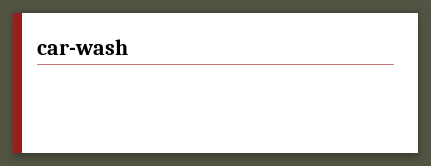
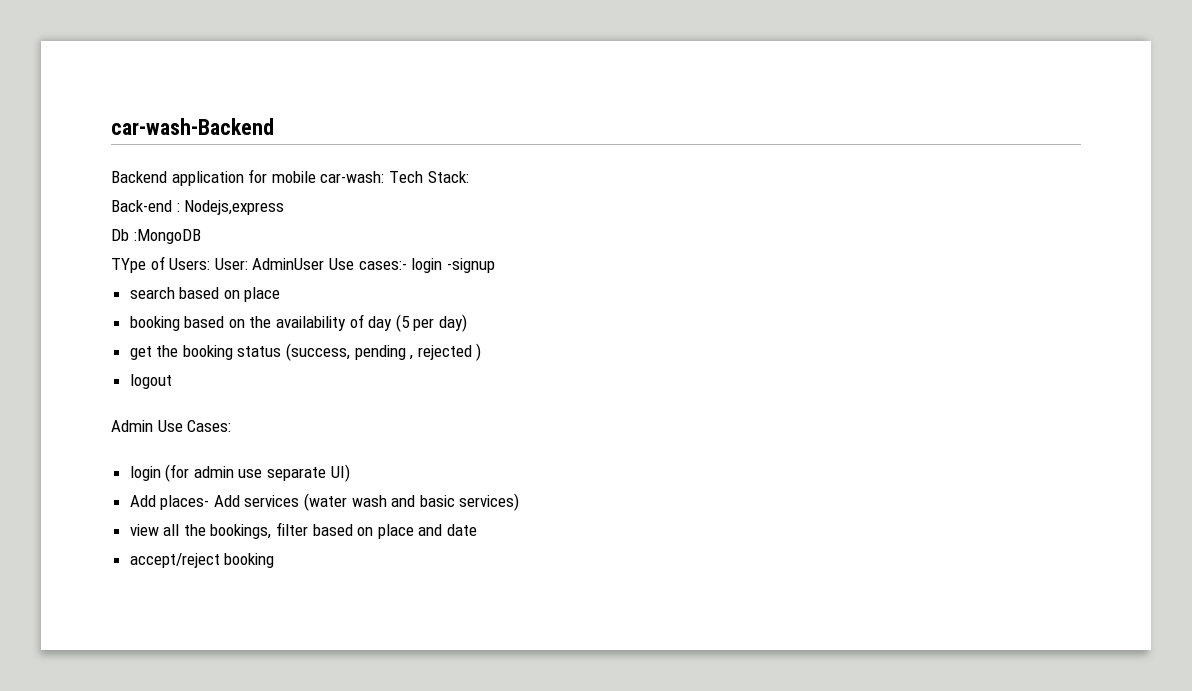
- car-wash
+ car-wash-Backend
+ Backend application for mobile car-wash: Tech Stack:
+ Back-end : Nodejs,express
+ Db :MongoDB
+ TYpe of Users: User: AdminUser Use cases:- login -signup
+ search based on place
+ booking based on the availability of day (5 per day)
+ get the booking status (success, pending , rejected )
+ logout
+ Admin Use Cases:
+ login (for admin use separate UI)
+ Add places- Add services (water wash and basic services)
+ view all the bookings, filter based on place and date
+ accept/reject booking

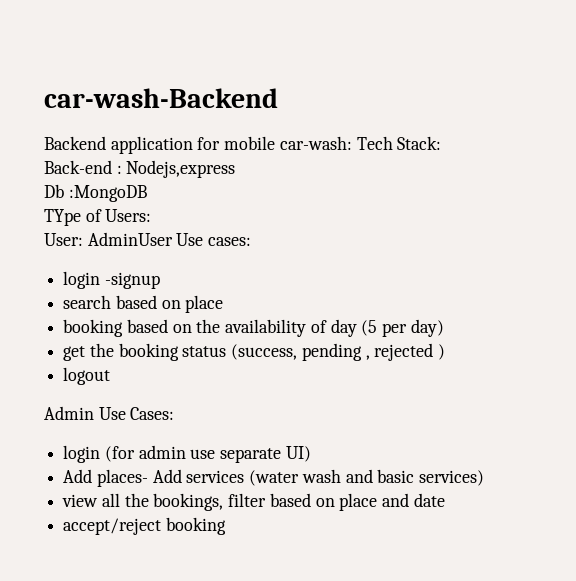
- TYpe of Users: User: AdminUser Use cases:- login -signup
+ TYpe of Users:
+ User: AdminUser Use cases:
+ login -signup

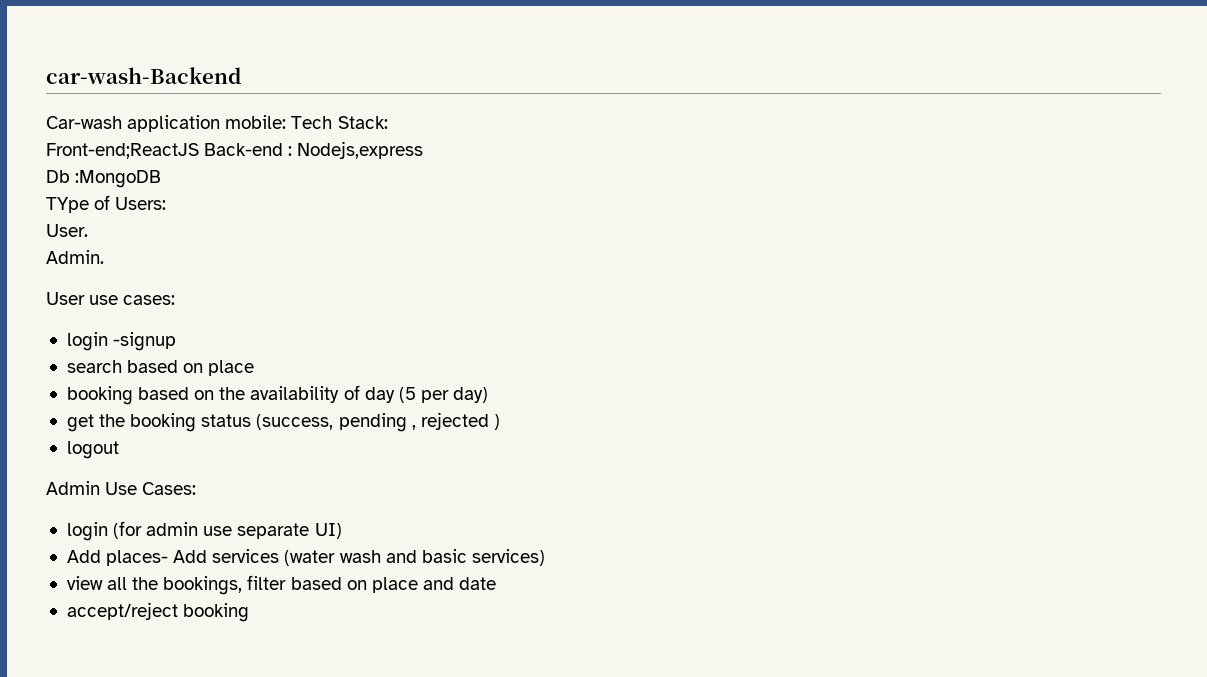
- Backend application for mobile car-wash: Tech Stack:
+ Car-wash application mobile: Tech Stack:
- Back-end : Nodejs,express
+ Front-end;ReactJS Back-end : Nodejs,express
- User: AdminUser Use cases:
+ User.
+ Admin.
+ User use cases:

